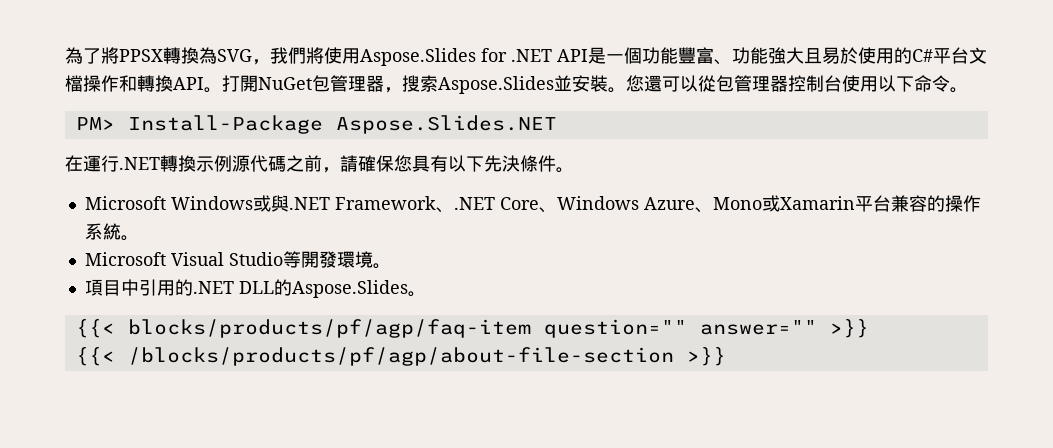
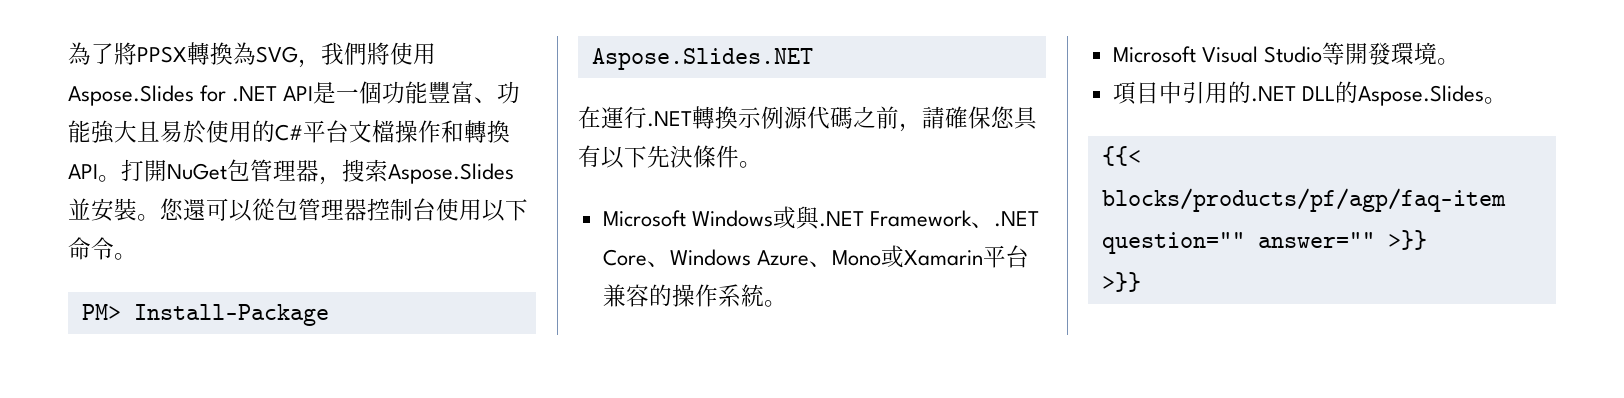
  {{< blocks/products/pf/agp/faq-item question="" answer="" >}}
- {{< /blocks/products/pf/agp/about-file-section >}}
+ >}}

